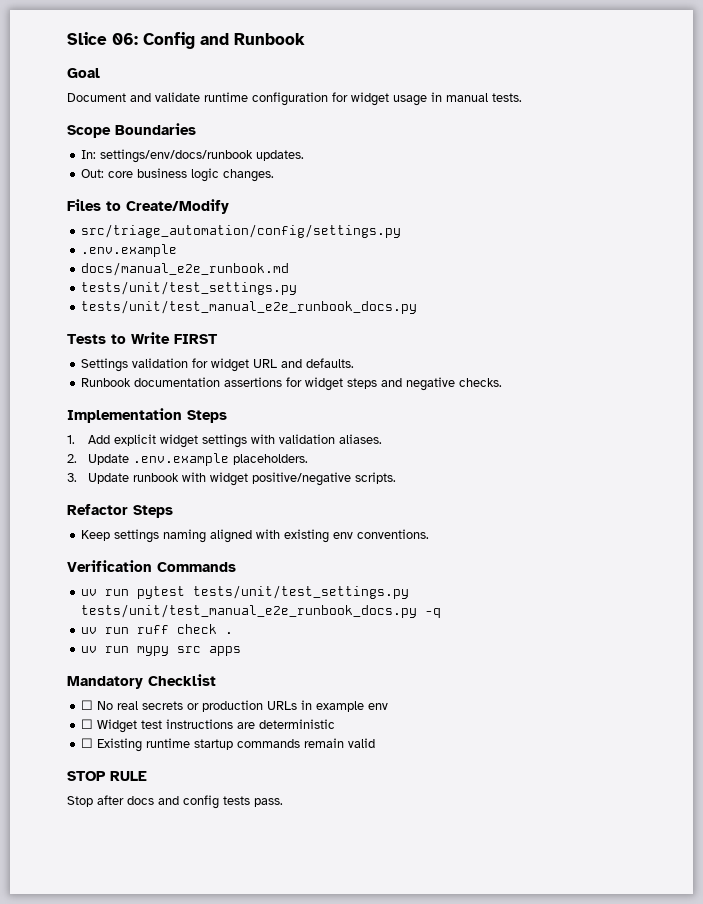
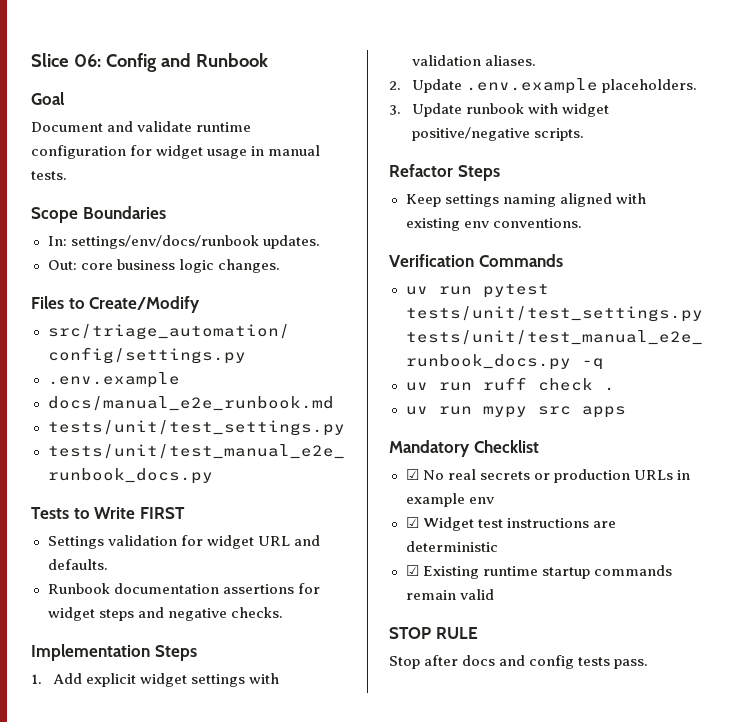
- ☐ No real secrets or production URLs in example env
+ ☑ No real secrets or production URLs in example env
- ☐ Widget test instructions are deterministic
+ ☑ Widget test instructions are deterministic
- ☐ Existing runtime startup commands remain valid
+ ☑ Existing runtime startup commands remain valid

